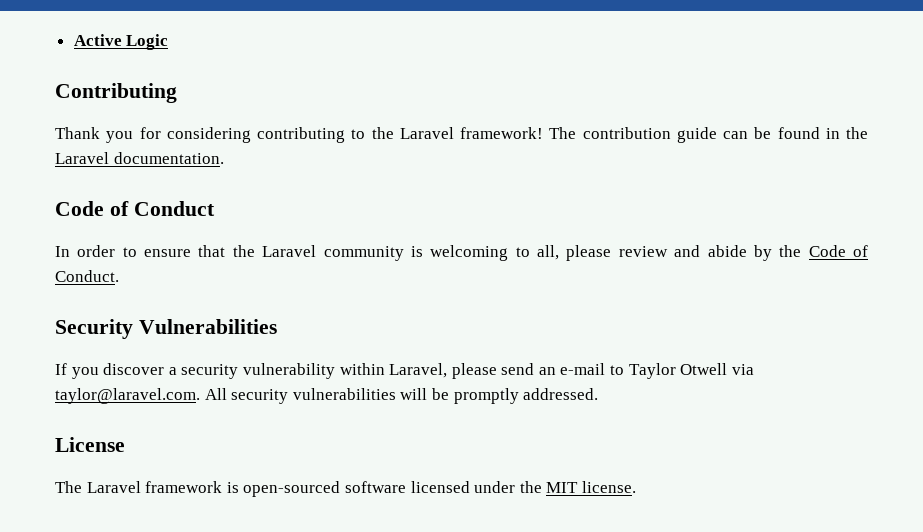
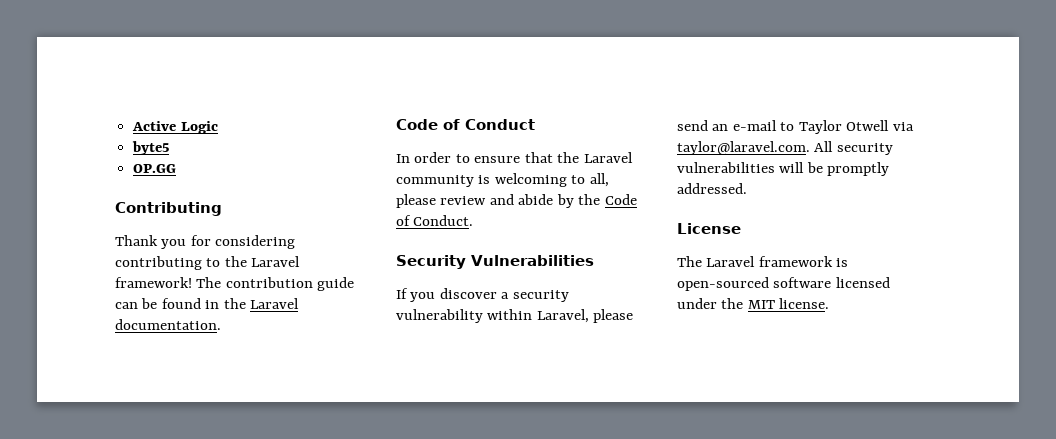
+ byte5
+ OP.GG

